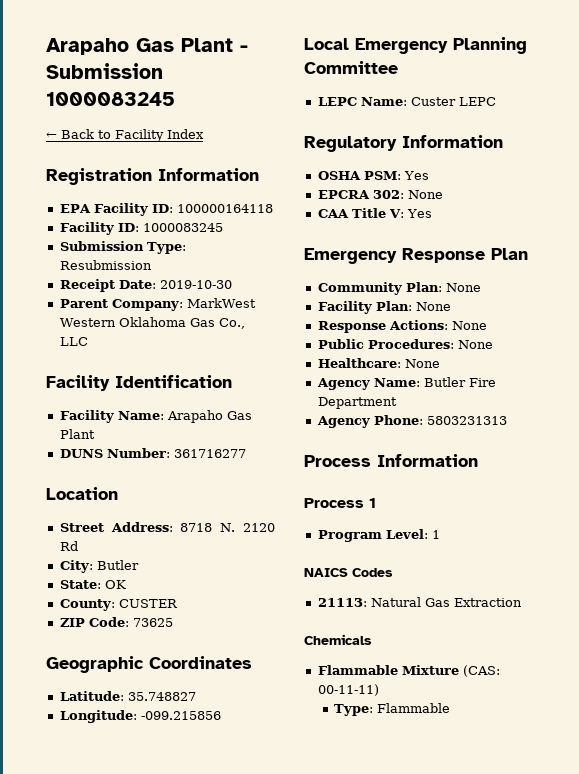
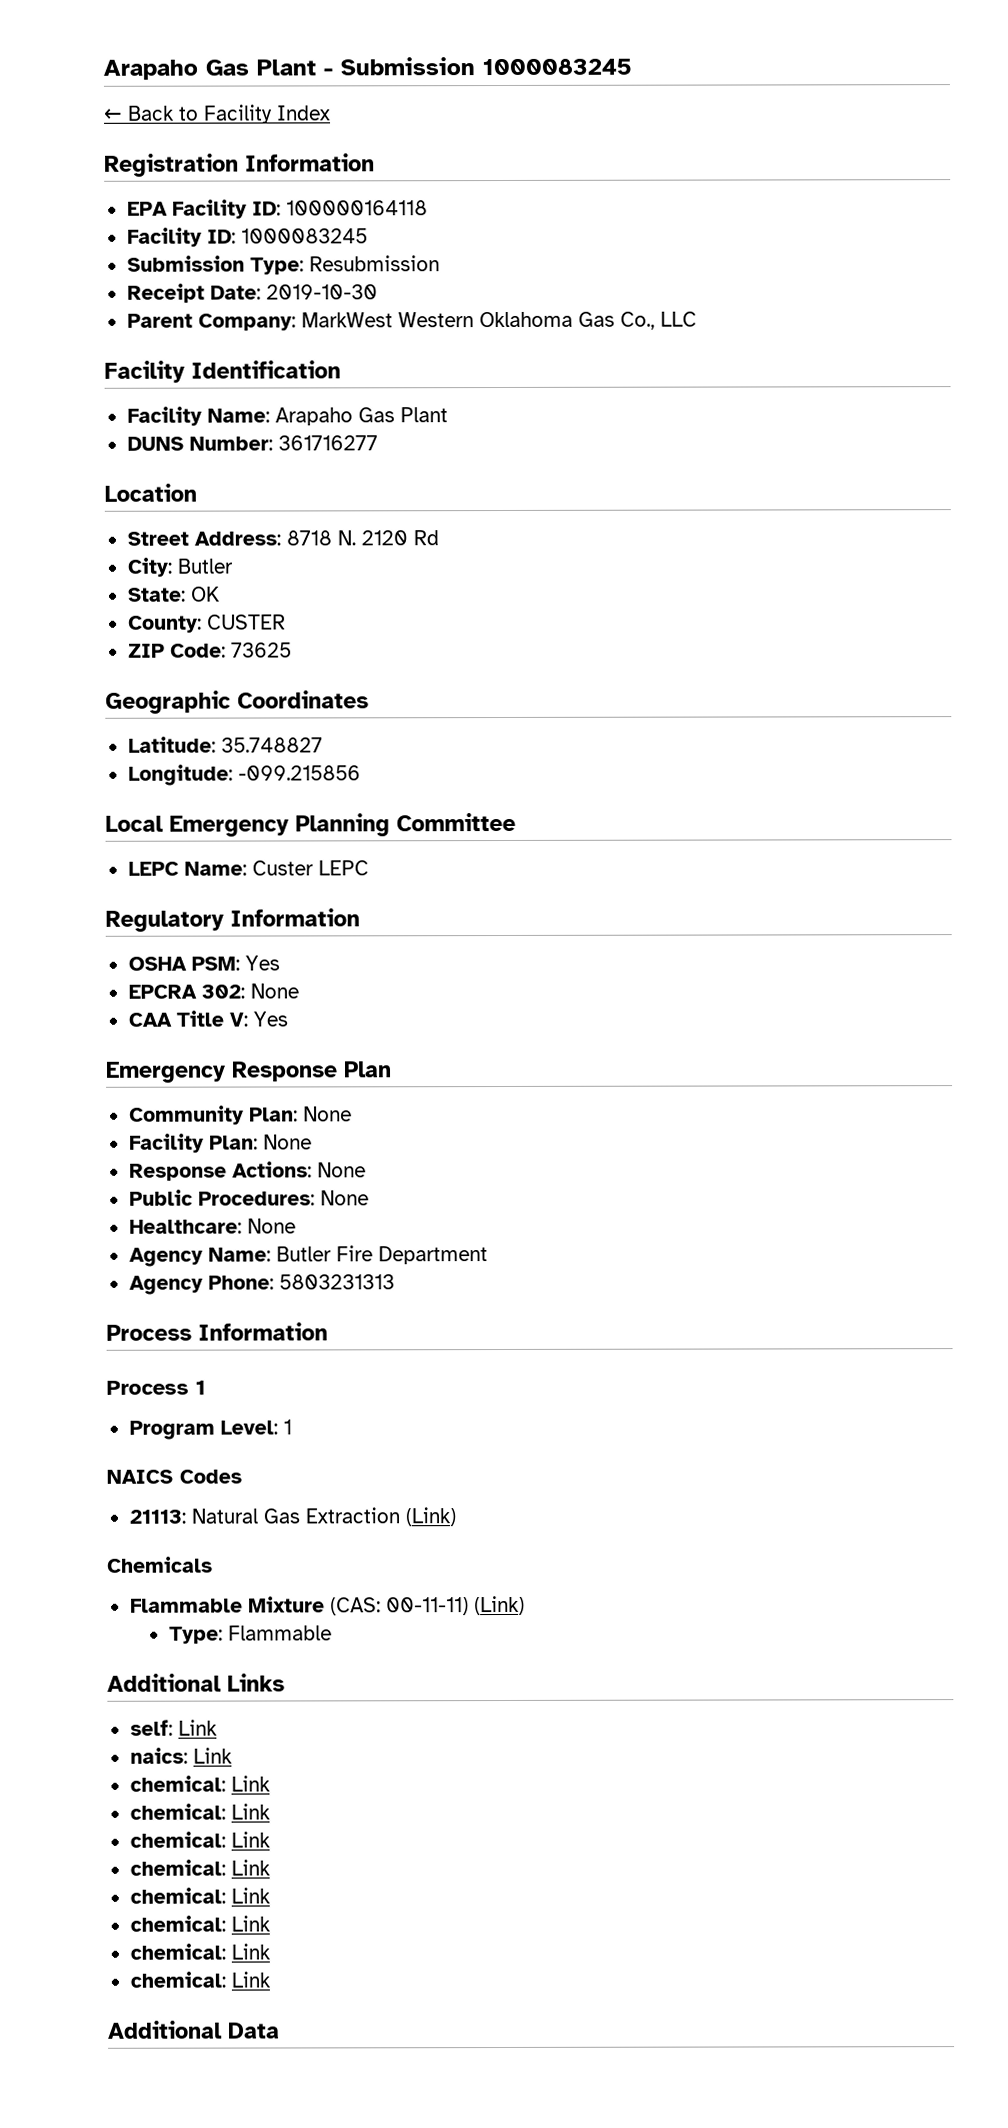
- 21113: Natural Gas Extraction
+ 21113: Natural Gas Extraction (Link)
- Flammable Mixture (CAS: 00-11-11)
+ Flammable Mixture (CAS: 00-11-11) (Link)
+ Additional Links
+ self: Link
+ naics: Link
+ chemical: Link
+ chemical: Link
+ chemical: Link
+ chemical: Link
+ chemical: Link
+ chemical: Link
+ chemical: Link
+ chemical: Link
+ Additional Data

